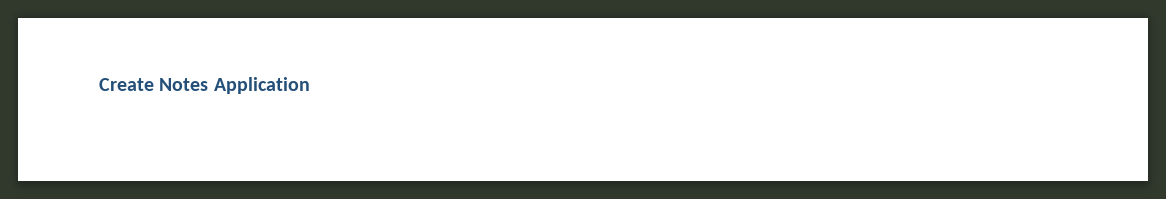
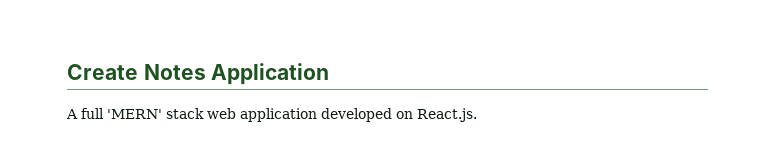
+ A full 'MERN' stack web application developed on React.js.

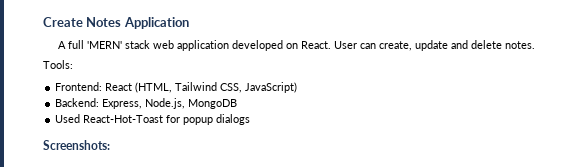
- A full 'MERN' stack web application developed on React.js.
+ A full 'MERN' stack web application developed on React. User can create, update and delete notes.
+ Tools:
+ Frontend: React (HTML, Tailwind CSS, JavaScript)
+ Backend: Express, Node.js, MongoDB
+ Used React-Hot-Toast for popup dialogs
+ Screenshots:

